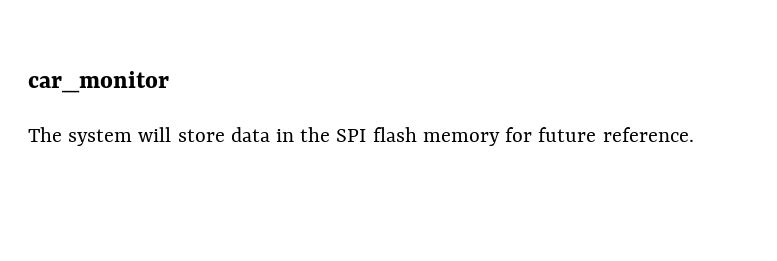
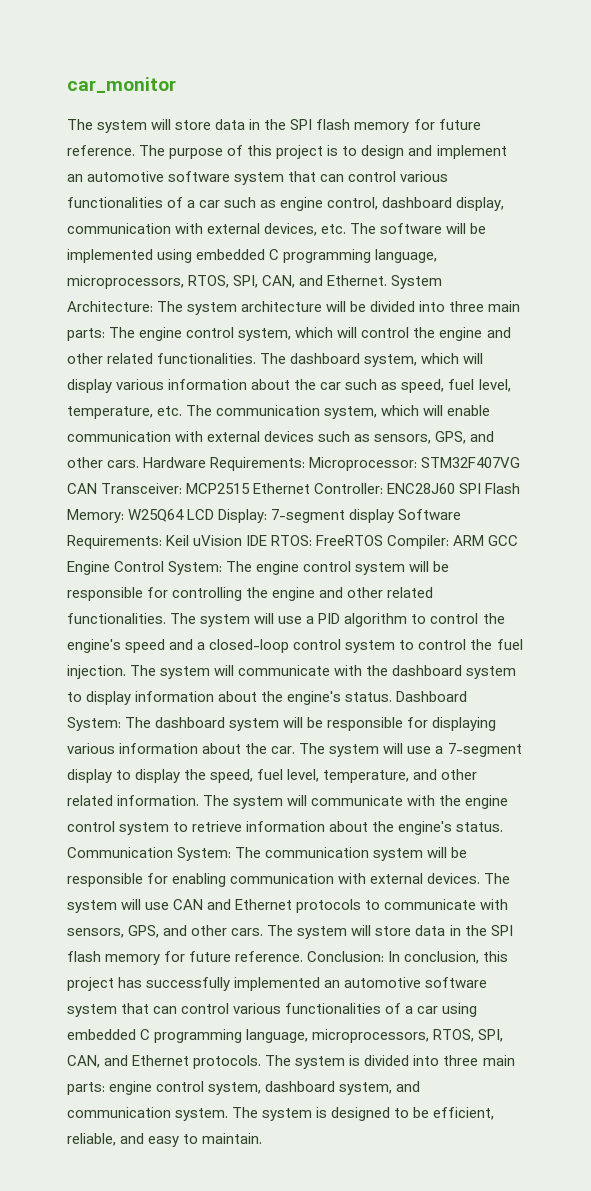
+ The purpose of this project is to design and implement an automotive software system that can control various functionalities of a car such as engine control, dashboard display, communication with external devices, etc. The software will be implemented using embedded C programming language, microprocessors, RTOS, SPI, CAN, and Ethernet. System Architecture: The system architecture will be divided into three main parts: The engine control system, which will control the engine and other related functionalities. The dashboard system, which will display various information about the car such as speed, fuel level, temperature, etc. The communication system, which will enable communication with external devices such as sensors, GPS, and other cars. Hardware Requirements: Microprocessor: STM32F407VG CAN Transceiver: MCP2515 Ethernet Controller: ENC28J60 SPI Flash Memory: W25Q64 LCD Display: 7-segment display Software Requirements: Keil uVision IDE RTOS: FreeRTOS Compiler: ARM GCC Engine Control System: The engine control system will be responsible for controlling the engine and other related functionalities. The system will use a PID algorithm to control the engine's speed and a closed-loop control system to control the fuel injection. The system will communicate with the dashboard system to display information about the engine's status. Dashboard System: The dashboard system will be responsible for displaying various information about the car. The system will use a 7-segment display to display the speed, fuel level, temperature, and other related information. The system will communicate with the engine control system to retrieve information about the engine's status. Communication System: The communication system will be responsible for enabling communication with external devices. The system will use CAN and Ethernet protocols to communicate with sensors, GPS, and other cars. The system will store data in the SPI flash memory for future reference. Conclusion: In conclusion, this project has successfully implemented an automotive software system that can control various functionalities of a car using embedded C programming language, microprocessors, RTOS, SPI, CAN, and Ethernet protocols. The system is divided into three main parts: engine control system, dashboard system, and communication system. The system is designed to be efficient, reliable, and easy to maintain.

